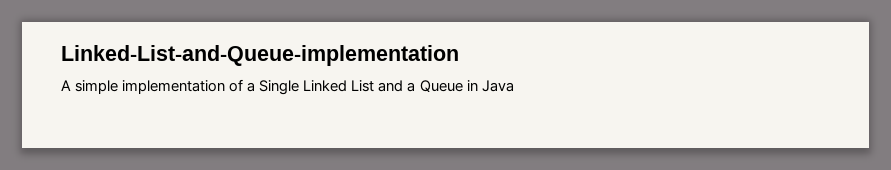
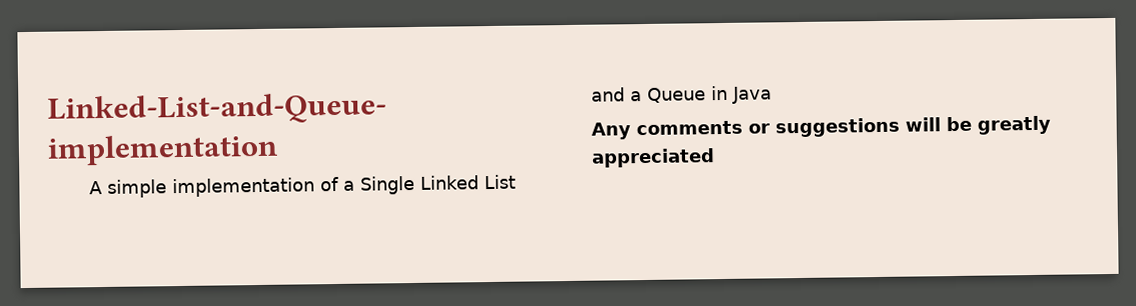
+ Any comments or suggestions will be greatly appreciated

